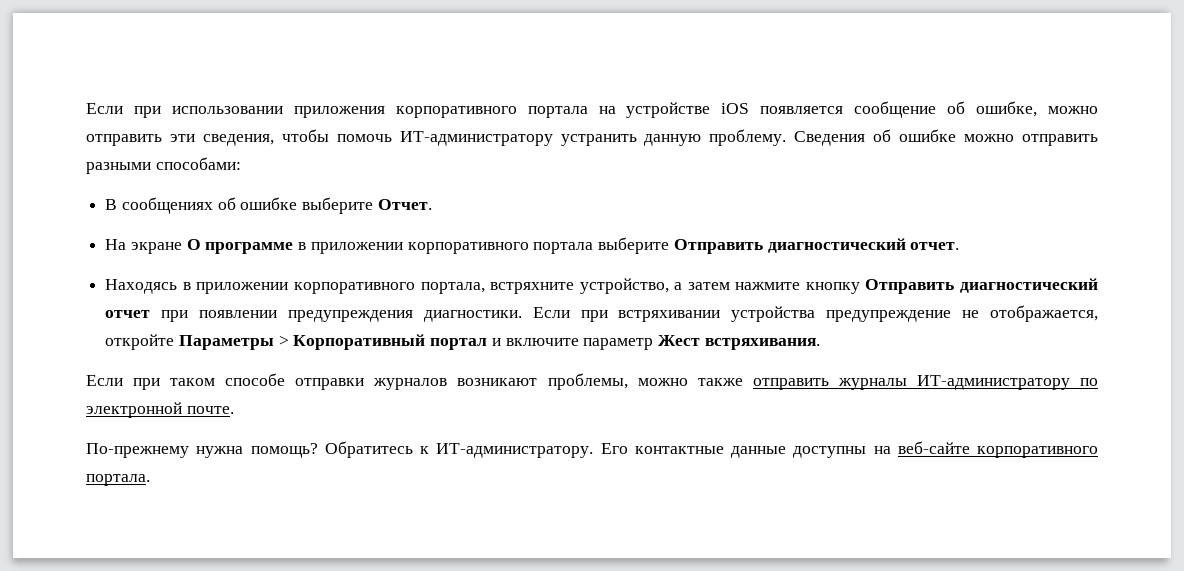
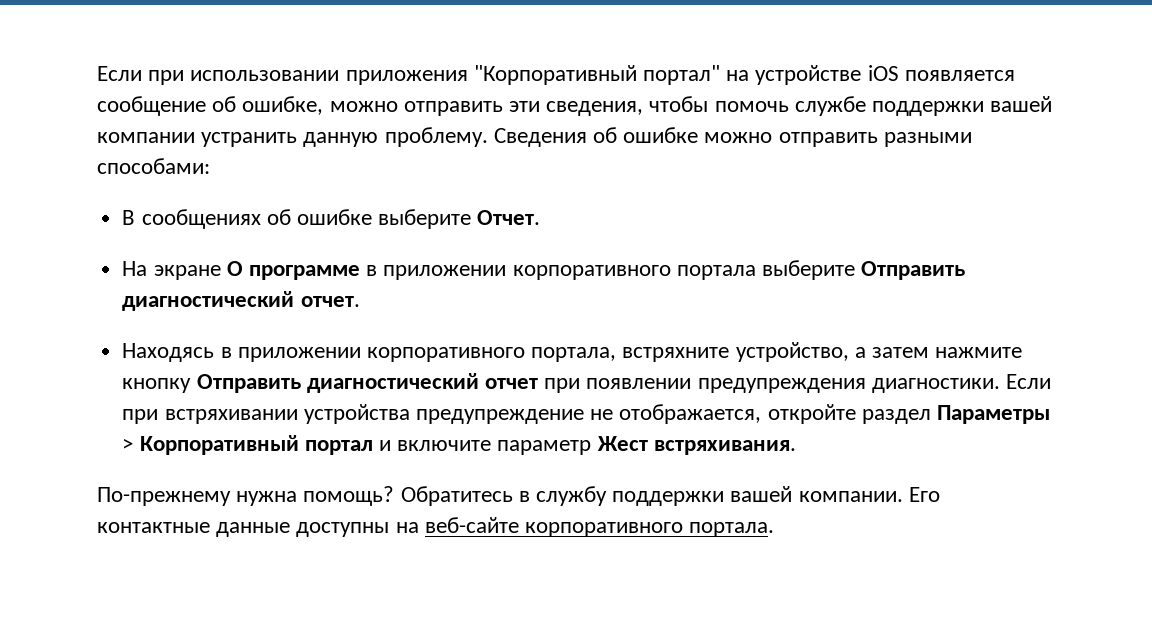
- Если при использовании приложения корпоративного портала на устройстве iOS появляется сообщение об ошибке, можно отправить эти сведения, чтобы помочь ИТ-администратору устранить данную проблему.
+ Если при использовании приложения "Корпоративный портал" на устройстве iOS появляется сообщение об ошибке, можно отправить эти сведения, чтобы помочь службе поддержки вашей компании устранить данную проблему.
- Если при встряхивании устройства предупреждение не отображается, откройте Параметры > Корпоративный портал и включите параметр Жест встряхивания.
+ Если при встряхивании устройства предупреждение не отображается, откройте раздел Параметры > Корпоративный портал и включите параметр Жест встряхивания.
- Если при таком способе отправки журналов возникают проблемы, можно также отправить журналы ИТ-администратору по электронной почте.
- Обратитесь к ИТ-администратору.
+ Обратитесь в службу поддержки вашей компании.

